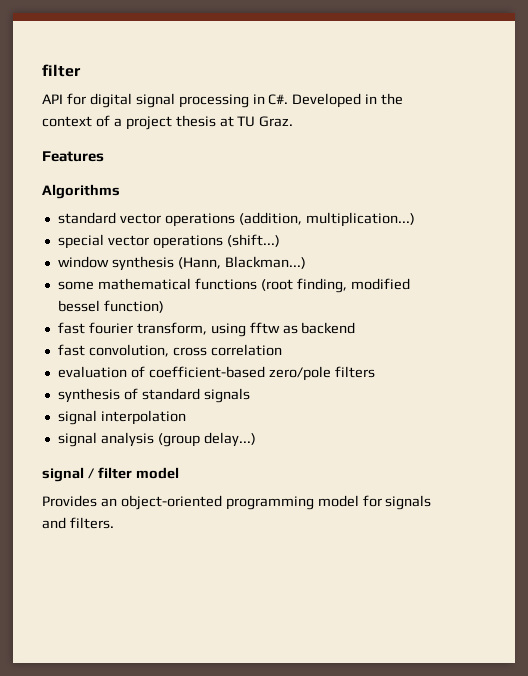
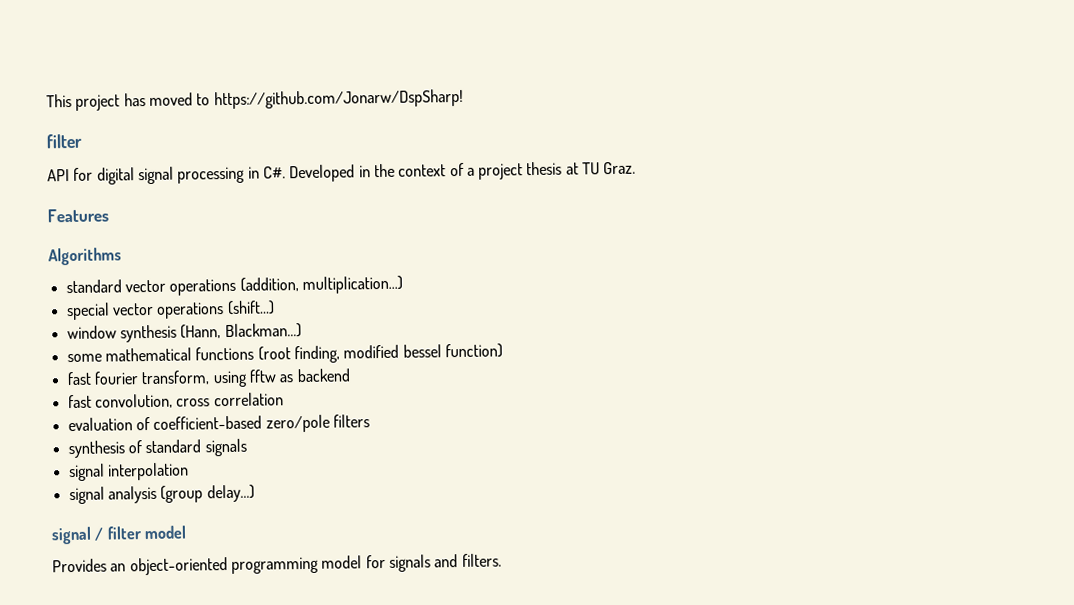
+ This project has moved to https://github.com/Jonarw/DspSharp!

